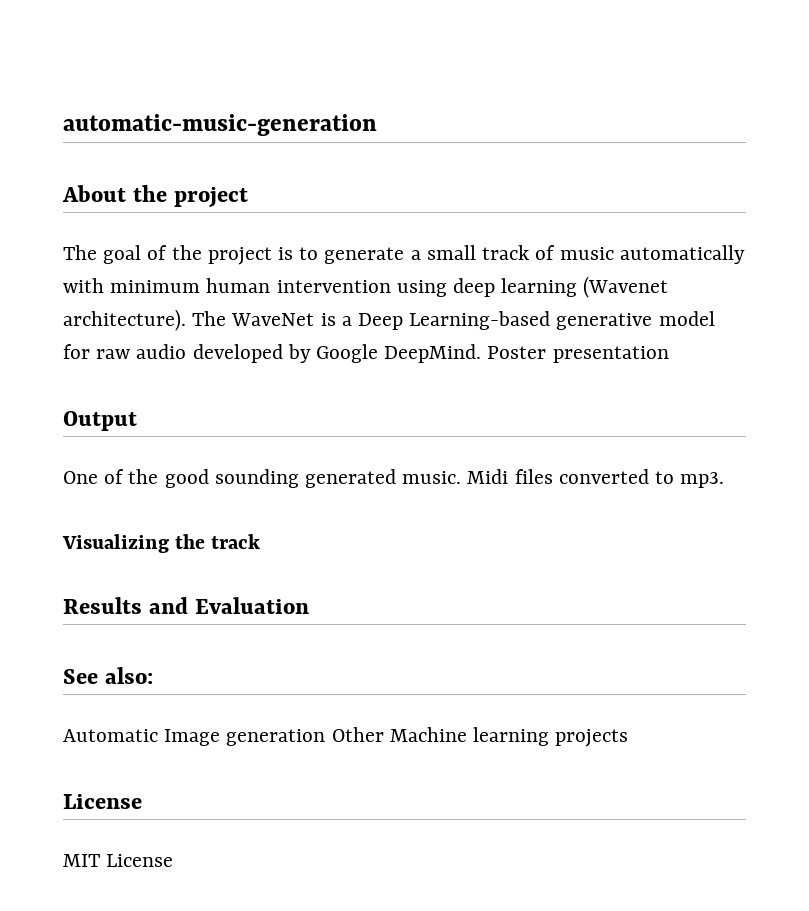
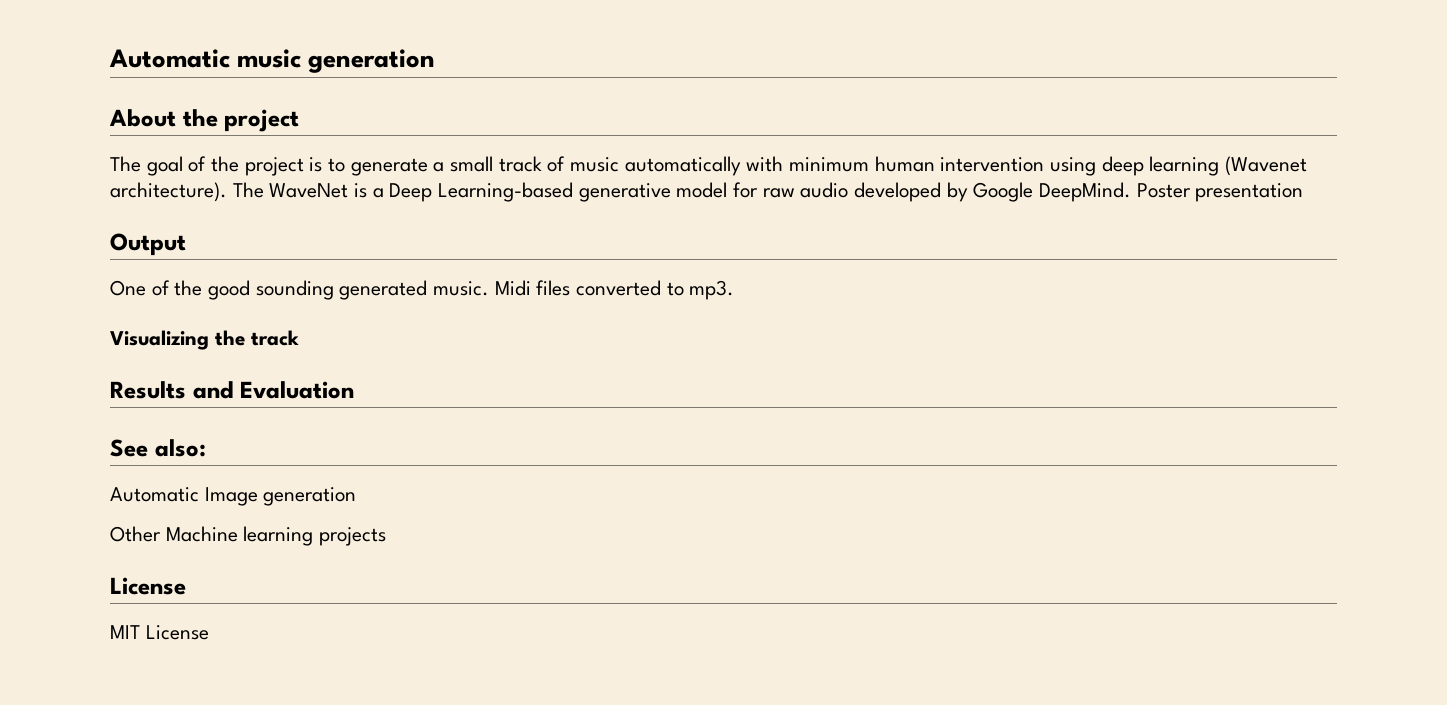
- automatic-music-generation
+ Automatic music generation
- Automatic Image generation Other Machine learning projects
+ Automatic Image generation
+ Other Machine learning projects

